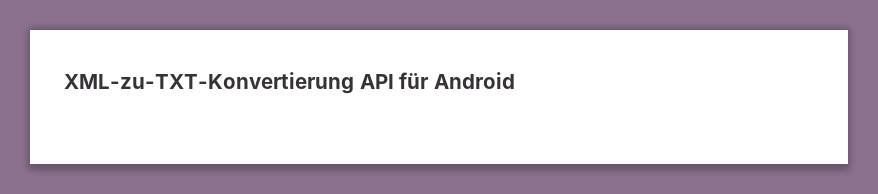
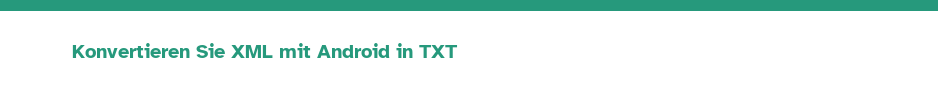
- XML-zu-TXT-Konvertierung API für Android
+ Konvertieren Sie XML mit Android in TXT

